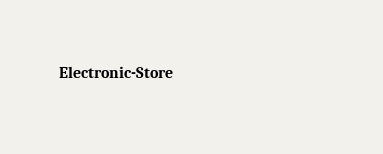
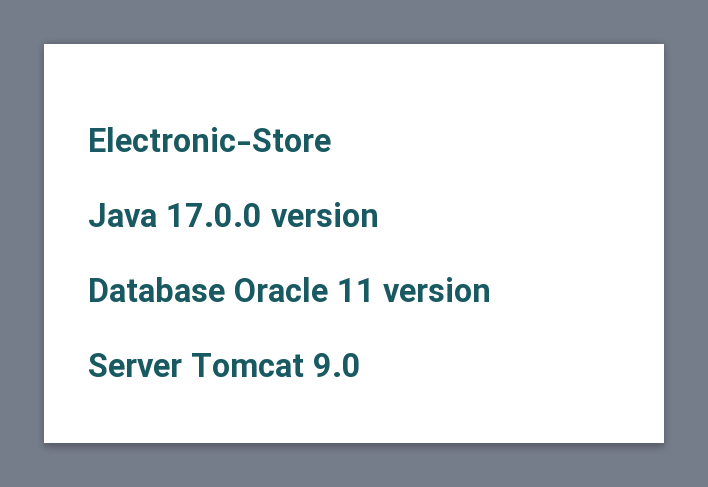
+ Java 17.0.0 version
+ Database Oracle 11 version
+ Server Tomcat 9.0

